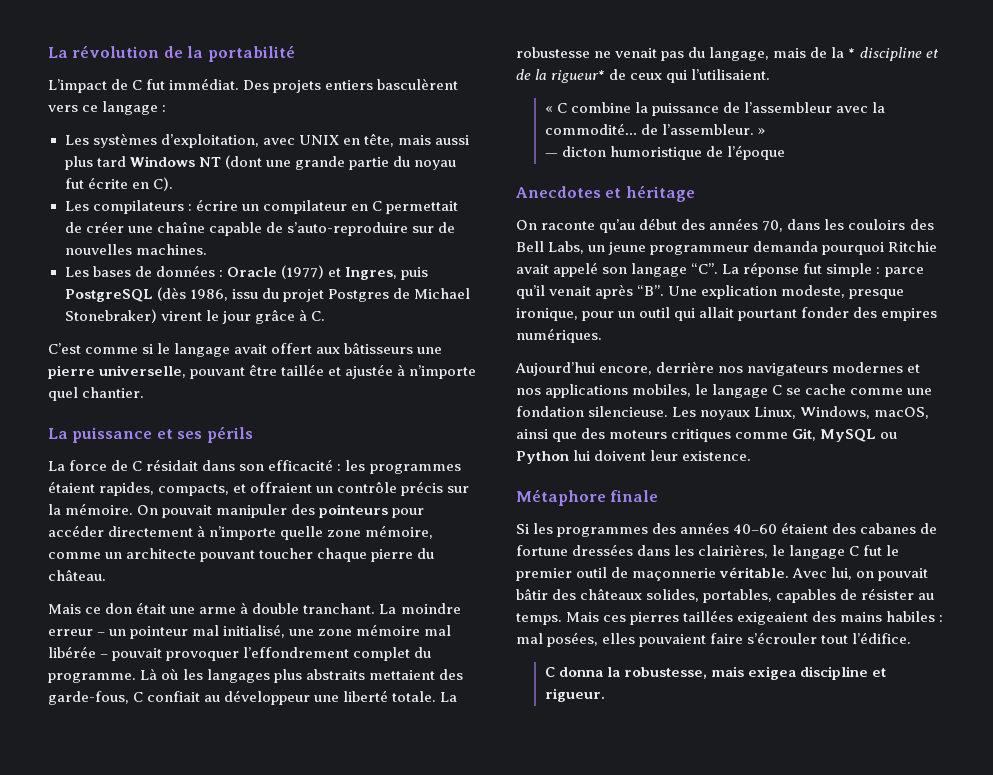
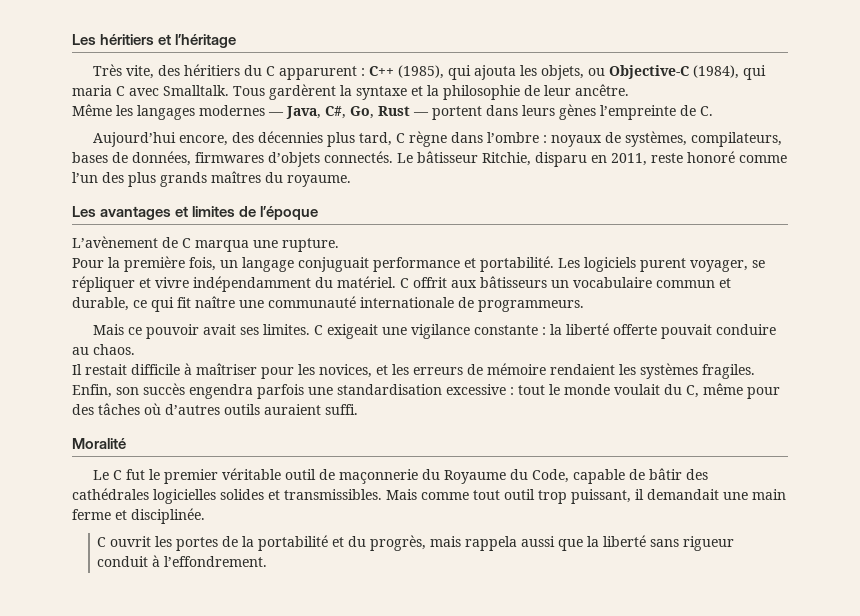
- La révolution de la portabilité
- L’impact de C fut immédiat. Des projets entiers basculèrent vers ce langage :
- Les systèmes d’exploitation, avec UNIX en tête, mais aussi plus tard Windows NT (dont une grande partie du noyau fut écrite en C).
- Les compilateurs : écrire un compilateur en C permettait de créer une chaîne capable de s’auto-reproduire sur de nouvelles machines.
- Les bases de données : Oracle (1977) et Ingres, puis PostgreSQL (dès 1986, issu du projet Postgres de Michael Stonebraker) virent le jour grâce à C.
- C’est comme si le langage avait offert aux bâtisseurs une pierre universelle, pouvant être taillée et ajustée à n’importe quel chantier.
- La puissance et ses périls
- La force de C résidait dans son efficacité : les programmes étaient rapides, compacts, et offraient un contrôle précis sur la mémoire. On pouvait manipuler des pointeurs pour accéder directement à n’importe quelle zone mémoire, comme un architecte pouvant toucher chaque pierre du château.
- Mais ce don était une arme à double tranchant. La moindre erreur – un pointeur mal initialisé, une zone mémoire mal libérée – pouvait provoquer l’effondrement complet du programme. Là où les langages plus abstraits mettaient des garde-fous, C confiait au développeur une liberté totale. La robustesse ne venait pas du langage, mais de la * discipline et de la rigueur* de ceux qui l’utilisaient.
- « C combine la puissance de l’assembleur avec la commodité… de l’assembleur. »
- — dicton humoristique de l’époque
- Anecdotes et héritage
- On raconte qu’au début des années 70, dans les couloirs des Bell Labs, un jeune programmeur demanda pourquoi Ritchie avait appelé son langage “C”. La réponse fut simple : parce qu’il venait après “B”. Une explication modeste, presque ironique, pour un outil qui allait pourtant fonder des empires numériques.
- Aujourd’hui encore, derrière nos navigateurs modernes et nos applications mobiles, le langage C se cache comme une fondation silencieuse. Les noyaux Linux, Windows, macOS, ainsi que des moteurs critiques comme Git, MySQL ou Python lui doivent leur existence.
- Métaphore finale
- Si les programmes des années 40–60 étaient des cabanes de fortune dressées dans les clairières, le langage C fut le premier outil de maçonnerie véritable. Avec lui, on pouvait bâtir des châteaux solides, portables, capables de résister au temps. Mais ces pierres taillées exigeaient des mains habiles : mal posées, elles pouvaient faire s’écrouler tout l’édifice.
- C donna la robustesse, mais exigea discipline et rigueur.
+ Les héritiers et l’héritage
+ Très vite, des héritiers du C apparurent : C++ (1985), qui ajouta les objets, ou Objective-C (1984), qui maria C avec Smalltalk. Tous gardèrent la syntaxe et la philosophie de leur ancêtre.
+ Même les langages modernes — Java, C#, Go, Rust — portent dans leurs gènes l’empreinte de C.
+ Aujourd’hui encore, des décennies plus tard, C règne dans l’ombre : noyaux de systèmes, compilateurs, bases de données, firmwares d’objets connectés. Le bâtisseur Ritchie, disparu en 2011, reste honoré comme l’un des plus grands maîtres du royaume.
+ Les avantages et limites de l’époque
+ L’avènement de C marqua une rupture.
+ Pour la première fois, un langage conjuguait performance et portabilité. Les logiciels purent voyager, se répliquer et vivre indépendamment du matériel. C offrit aux bâtisseurs un vocabulaire commun et durable, ce qui fit naître une communauté internationale de programmeurs.
+ Mais ce pouvoir avait ses limites. C exigeait une vigilance constante : la liberté offerte pouvait conduire au chaos.
+ Il restait difficile à maîtriser pour les novices, et les erreurs de mémoire rendaient les systèmes fragiles. Enfin, son succès engendra parfois une standardisation excessive : tout le monde voulait du C, même pour des tâches où d’autres outils auraient suffi.
+ Moralité
+ Le C fut le premier véritable outil de maçonnerie du Royaume du Code, capable de bâtir des cathédrales logicielles solides et transmissibles. Mais comme tout outil trop puissant, il demandait une main ferme et disciplinée.
+ C ouvrit les portes de la portabilité et du progrès, mais rappela aussi que la liberté sans rigueur conduit à l’effondrement.

